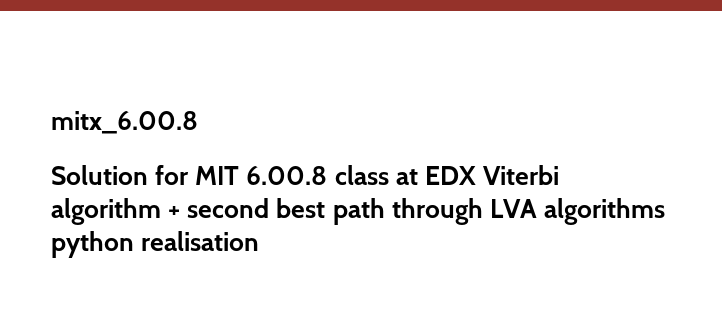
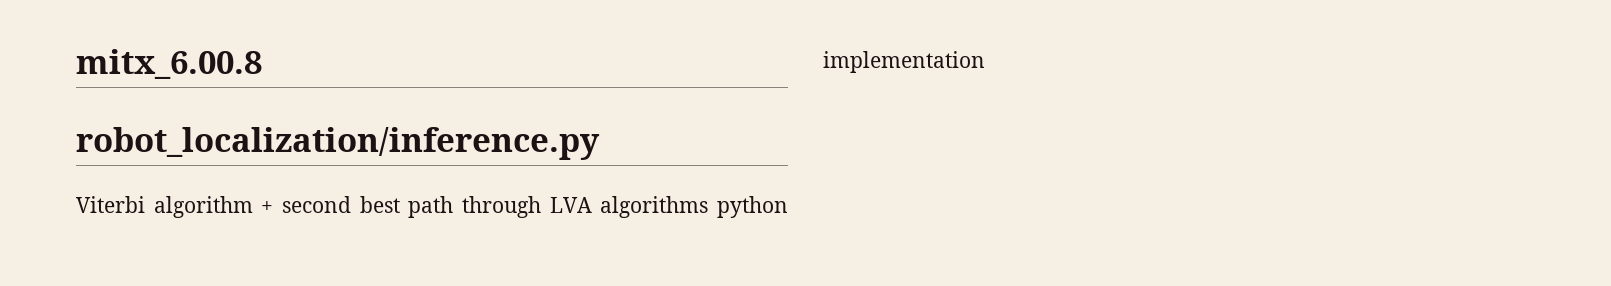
- Solution for MIT 6.00.8 class at EDX Viterbi algorithm + second best path through LVA algorithms python realisation
+ robot_localization/inference.py
+ Viterbi algorithm + second best path through LVA algorithms python implementation

